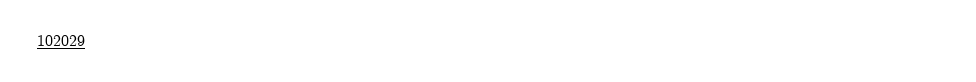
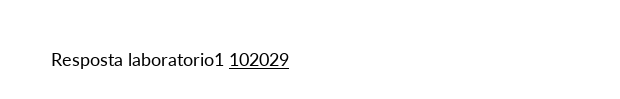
- 102029
+ Resposta laboratorio1 102029

